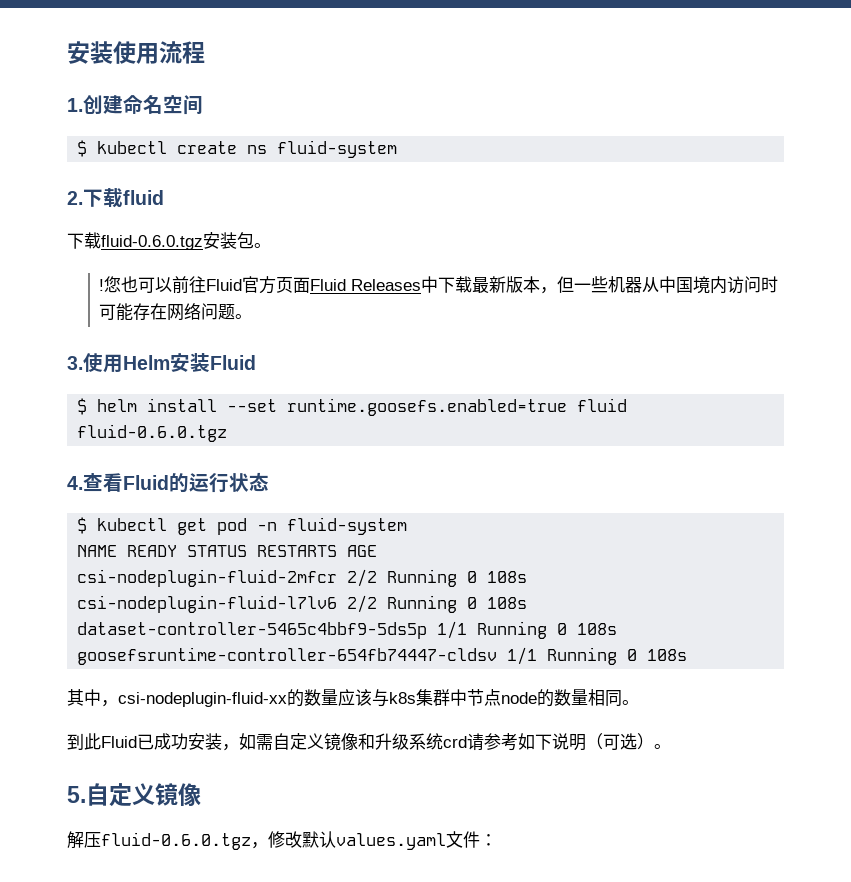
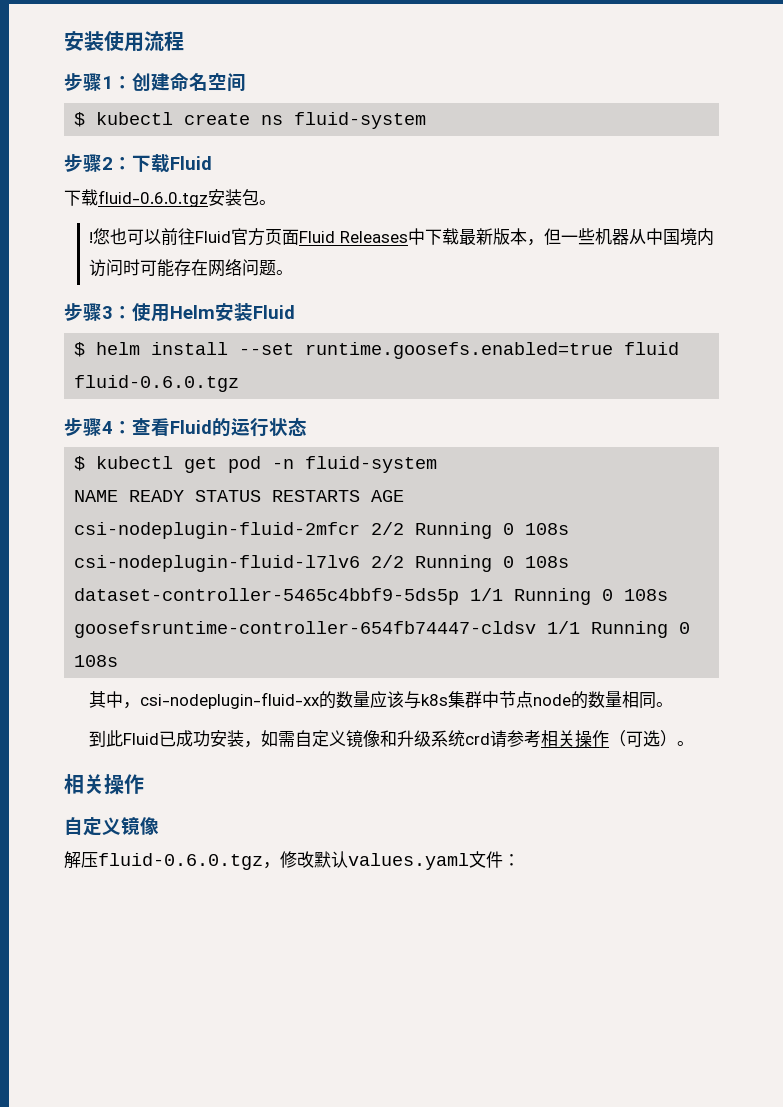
- 1.创建命名空间
+ 步骤1：创建命名空间
- 2.下载fluid
+ 步骤2：下载Fluid
- 3.使用Helm安装Fluid
+ 步骤3：使用Helm安装Fluid
- 4.查看Fluid的运行状态
+ 步骤4：查看Fluid的运行状态
- 到此Fluid已成功安装，如需自定义镜像和升级系统crd请参考如下说明（可选）。
- 5.自定义镜像
+ 到此Fluid已成功安装，如需自定义镜像和升级系统crd请参考相关操作（可选）。
+ 相关操作
+ 自定义镜像

